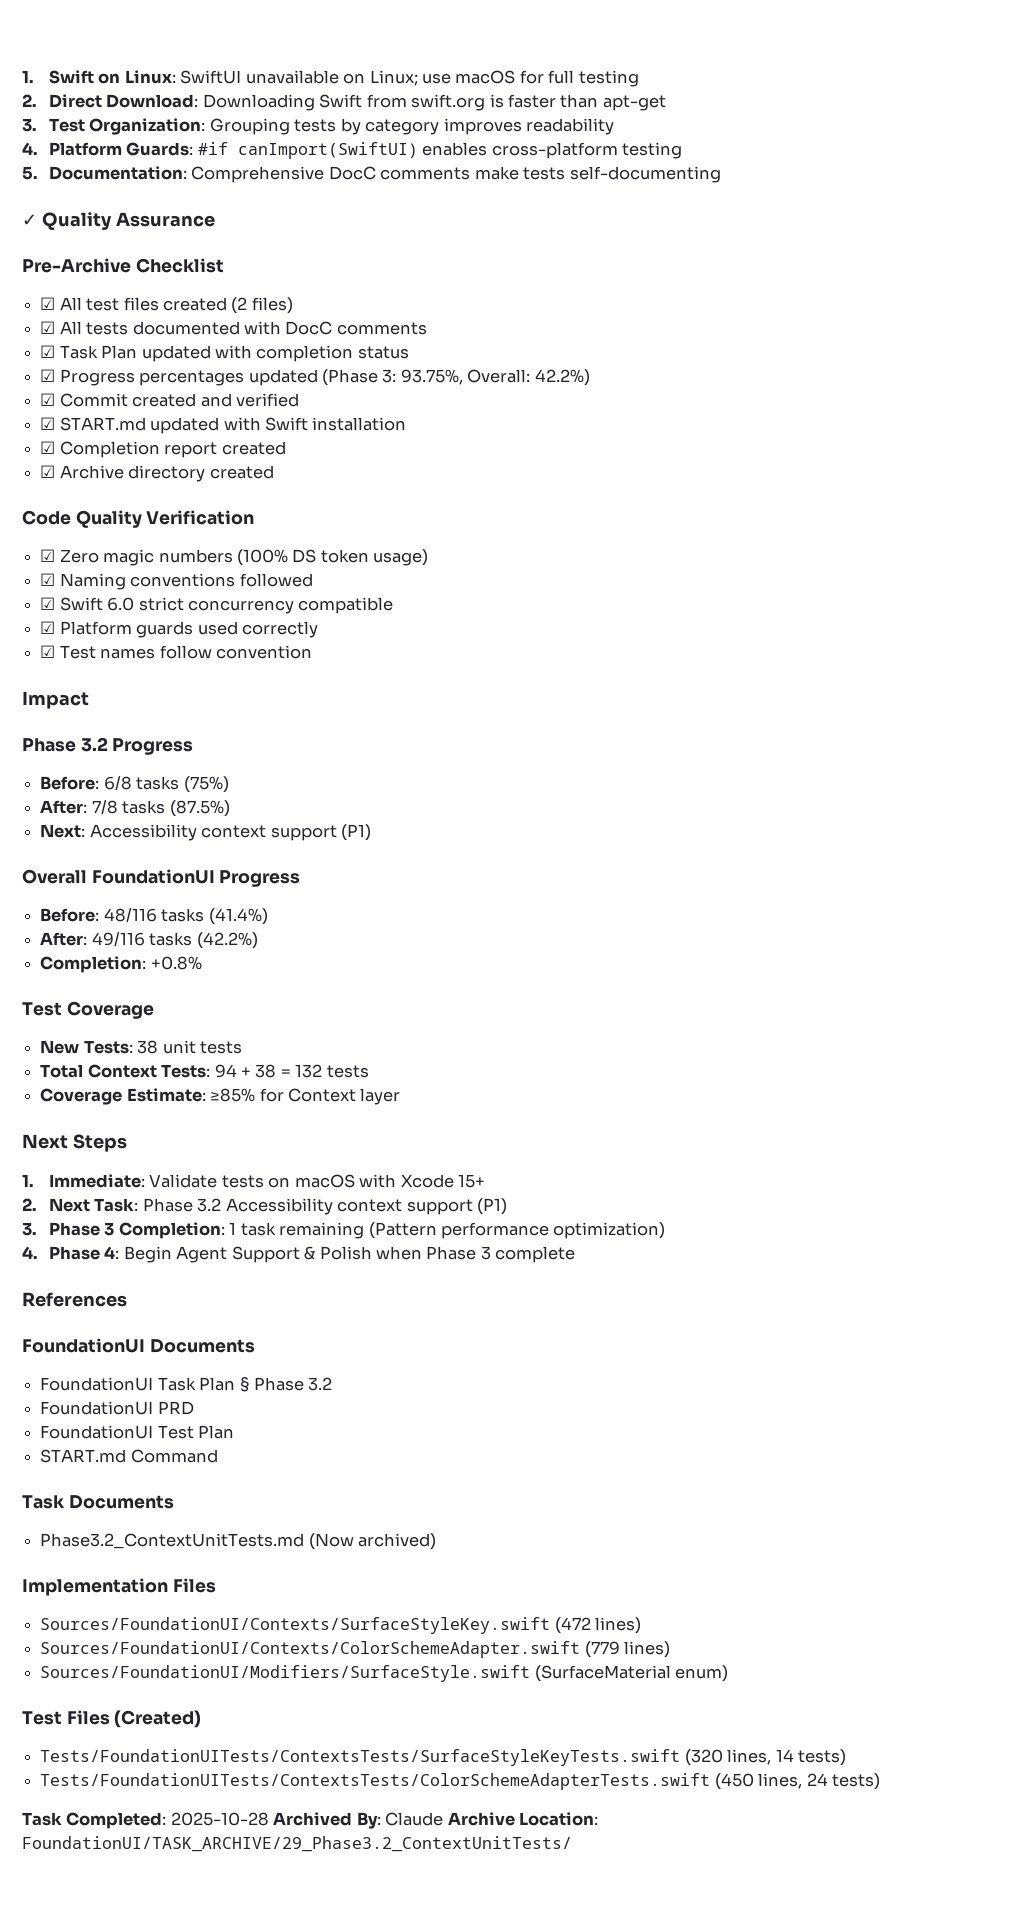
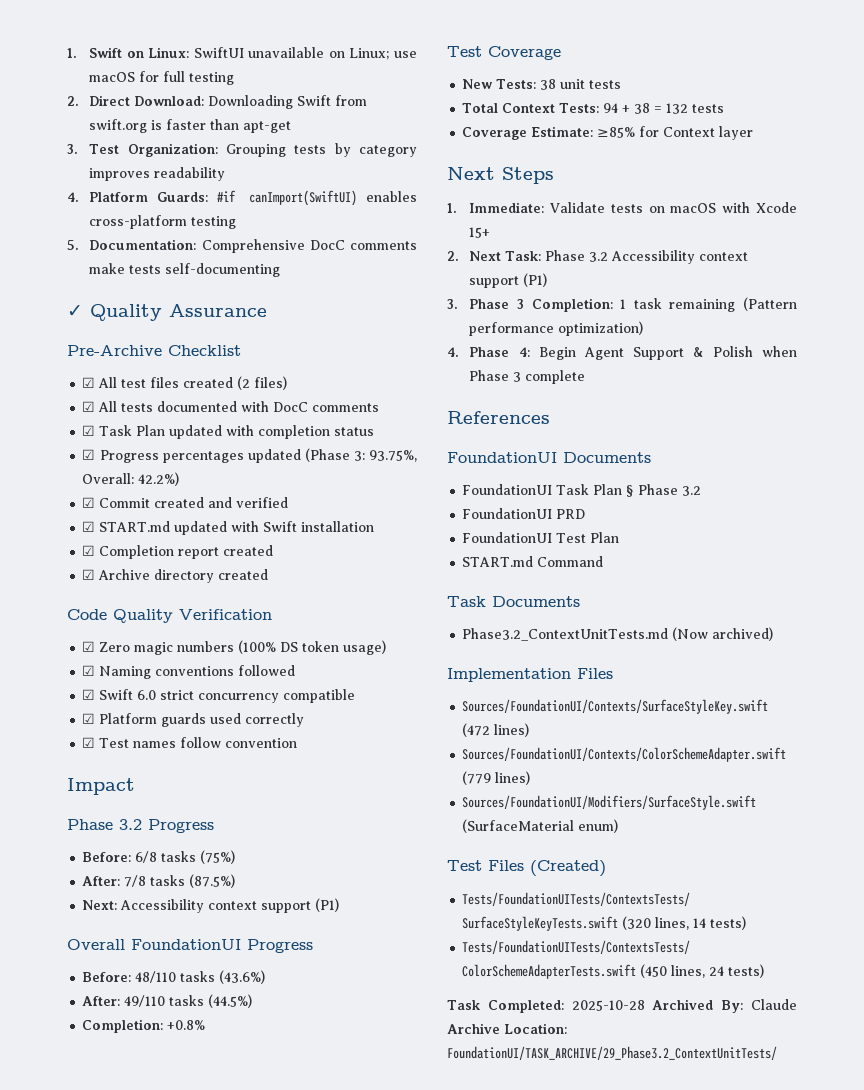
- Before: 48/116 tasks (41.4%)
- After: 49/116 tasks (42.2%)
+ Before: 48/110 tasks (43.6%)
+ After: 49/110 tasks (44.5%)

